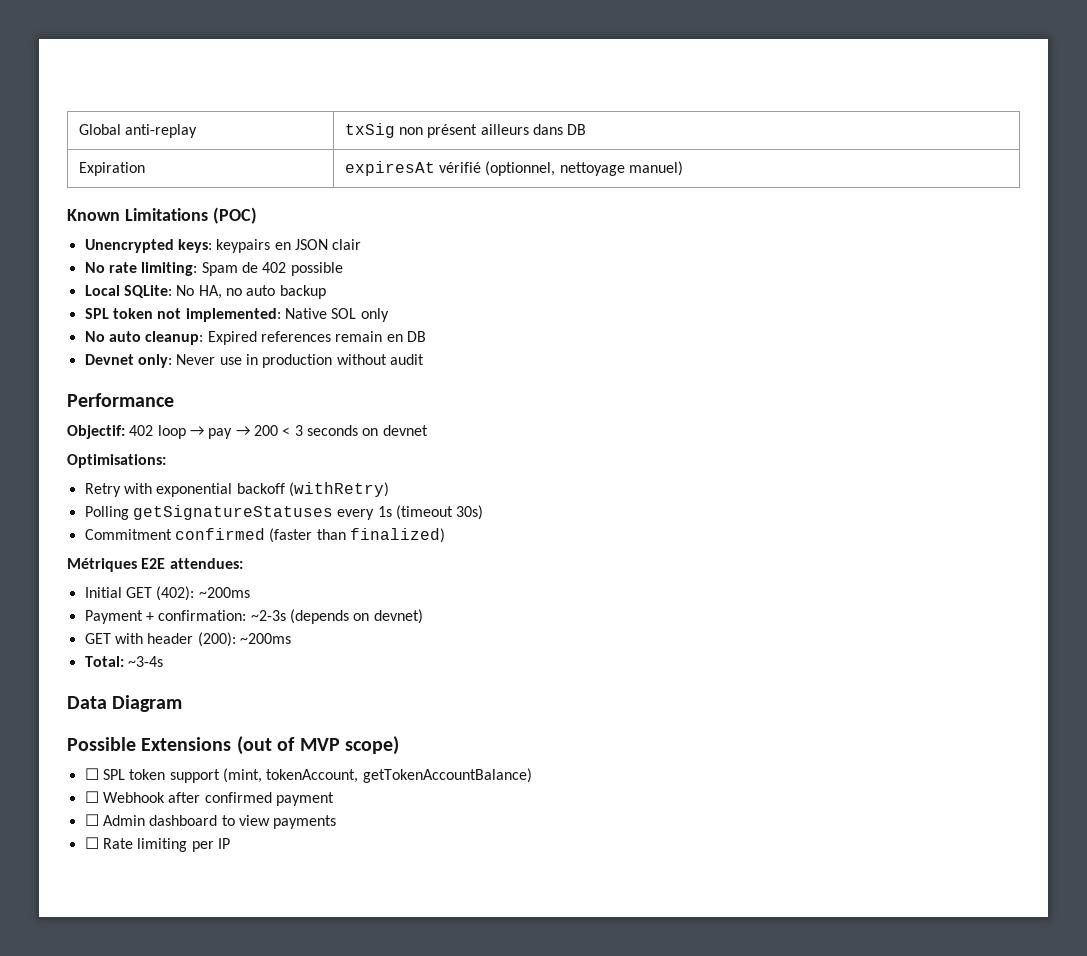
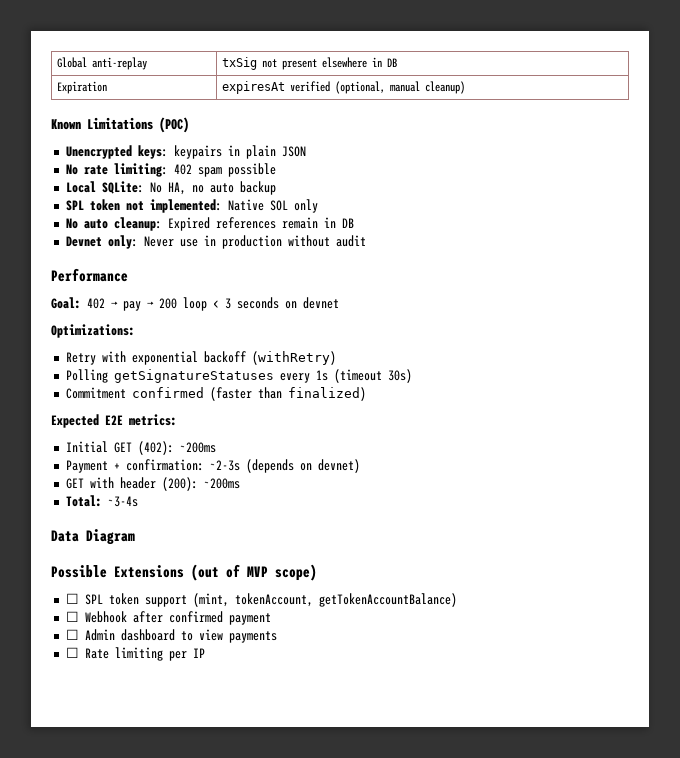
- Global anti-replay | txSig non présent ailleurs dans DB
+ Global anti-replay | txSig not present elsewhere in DB
- Expiration | expiresAt vérifié (optionnel, nettoyage manuel)
+ Expiration | expiresAt verified (optional, manual cleanup)
- Unencrypted keys: keypairs en JSON clair
+ Unencrypted keys: keypairs in plain JSON
- No rate limiting: Spam de 402 possible
+ No rate limiting: 402 spam possible
- No auto cleanup: Expired references remain en DB
+ No auto cleanup: Expired references remain in DB
- Objectif: 402 loop → pay → 200 < 3 seconds on devnet
+ Goal: 402 → pay → 200 loop < 3 seconds on devnet
- Optimisations:
+ Optimizations:
- Métriques E2E attendues:
+ Expected E2E metrics:

